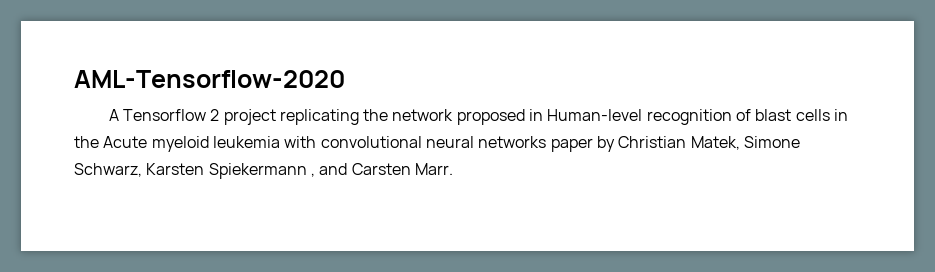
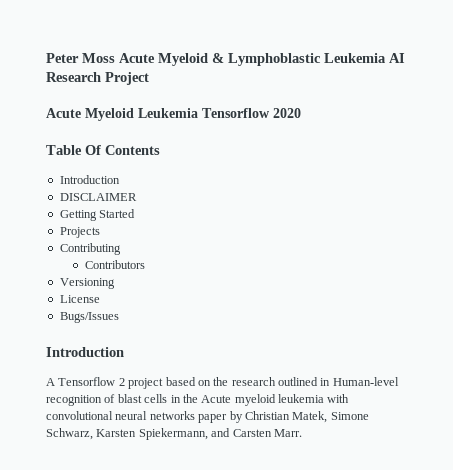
- AML-Tensorflow-2020
+ Peter Moss Acute Myeloid & Lymphoblastic Leukemia AI Research Project
+ Acute Myeloid Leukemia Tensorflow 2020
+ Table Of Contents
+ Introduction
+ DISCLAIMER
+ Getting Started
+ Projects
+ Contributing
+ Contributors
+ Versioning
+ License
+ Bugs/Issues
+ Introduction
- A Tensorflow 2 project replicating the network proposed in Human-level recognition of blast cells in the Acute myeloid leukemia with convolutional neural networks paper by Christian Matek, Simone Schwarz, Karsten Spiekermann , and Carsten Marr.
+ A Tensorflow 2 project based on the research outlined in Human-level recognition of blast cells in the Acute myeloid leukemia with convolutional neural networks paper by Christian Matek, Simone Schwarz, Karsten Spiekermann, and Carsten Marr.

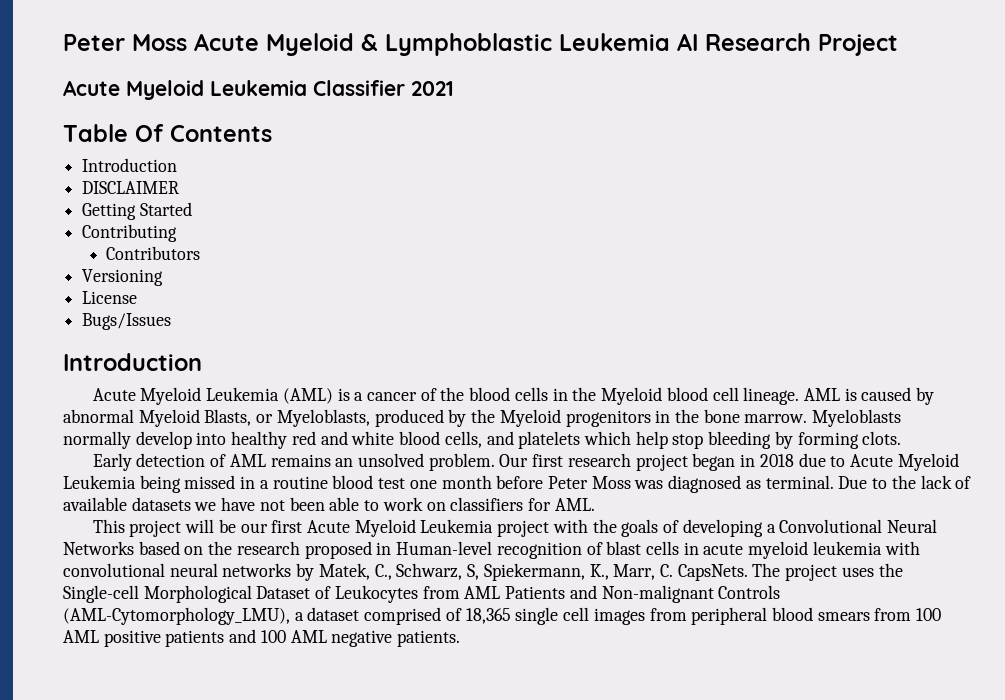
- Acute Myeloid Leukemia Tensorflow 2020
+ Acute Myeloid Leukemia Classifier 2021
- Projects
- A Tensorflow 2 project based on the research outlined in Human-level recognition of blast cells in the Acute myeloid leukemia with convolutional neural networks paper by Christian Matek, Simone Schwarz, Karsten Spiekermann, and Carsten Marr.
+ Acute Myeloid Leukemia (AML) is a cancer of the blood cells in the Myeloid blood cell lineage. AML is caused by abnormal Myeloid Blasts, or Myeloblasts, produced by the Myeloid progenitors in the bone marrow. Myeloblasts normally develop into healthy red and white blood cells, and platelets which help stop bleeding by forming clots.
+ Early detection of AML remains an unsolved problem. Our first research project began in 2018 due to Acute Myeloid Leukemia being missed in a routine blood test one month before Peter Moss was diagnosed as terminal. Due to the lack of available datasets we have not been able to work on classifiers for AML.
+ This project will be our first Acute Myeloid Leukemia project with the goals of developing a Convolutional Neural Networks based on the research proposed in Human-level recognition of blast cells in acute myeloid leukemia with convolutional neural networks by Matek, C., Schwarz, S, Spiekermann, K., Marr, C. CapsNets. The project uses the Single-cell Morphological Dataset of Leukocytes from AML Patients and Non-malignant Controls (AML-Cytomorphology_LMU), a dataset comprised of 18,365 single cell images from peripheral blood smears from 100 AML positive patients and 100 AML negative patients.

